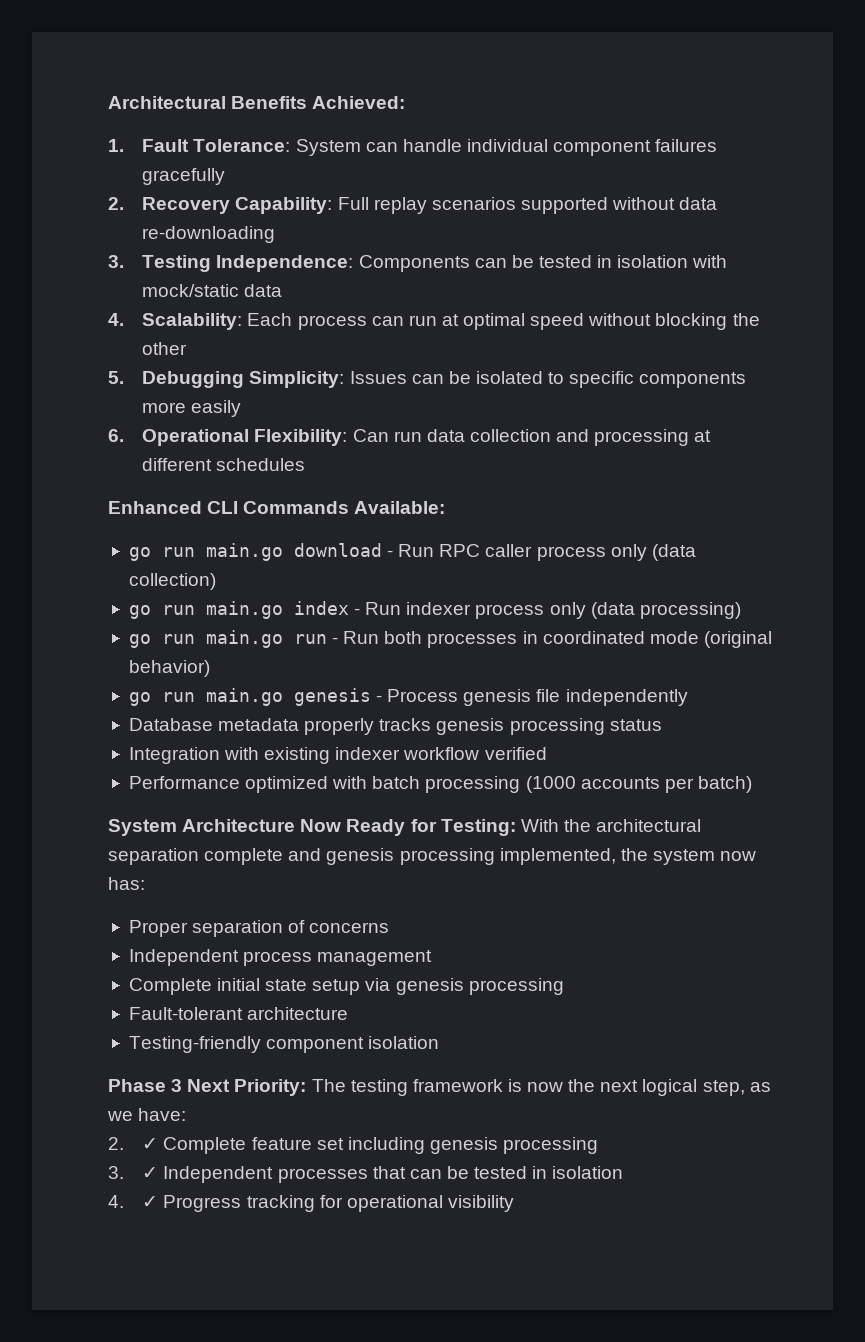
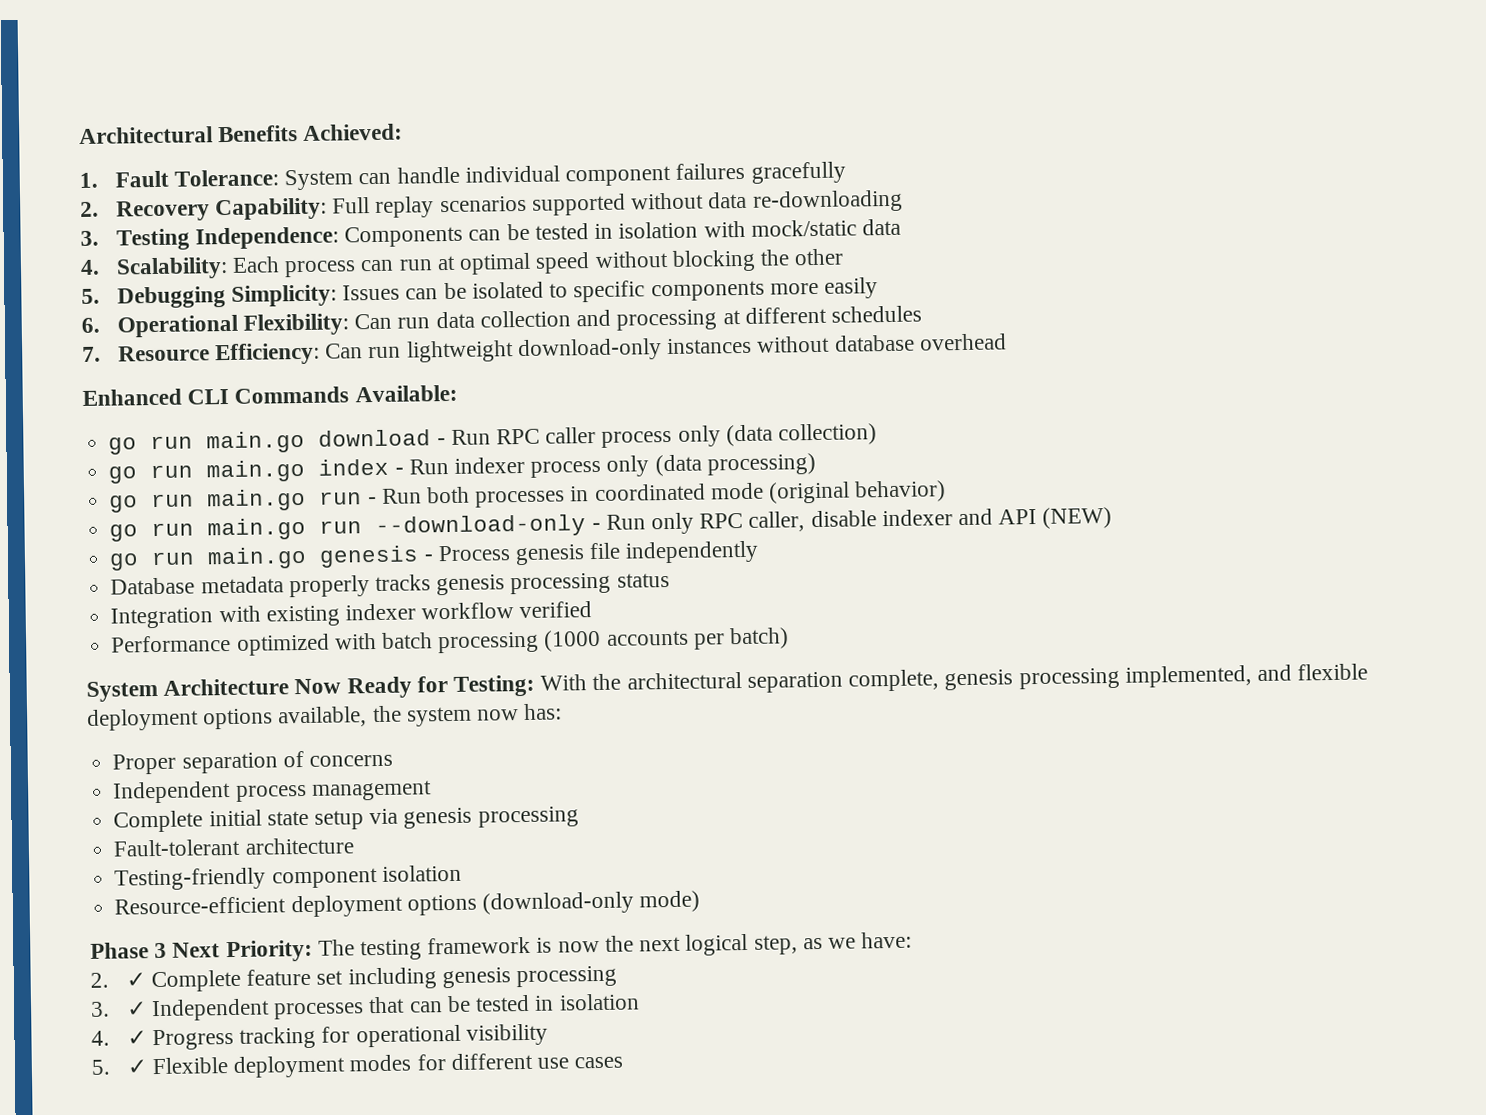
+ 7. Resource Efficiency: Can run lightweight download-only instances without database overhead
+ go run main.go run --download-only - Run only RPC caller, disable indexer and API (NEW)
- System Architecture Now Ready for Testing: With the architectural separation complete and genesis processing implemented, the system now has:
+ System Architecture Now Ready for Testing: With the architectural separation complete, genesis processing implemented, and flexible deployment options available, the system now has:
+ Resource-efficient deployment options (download-only mode)
+ 5. ✓ Flexible deployment modes for different use cases

